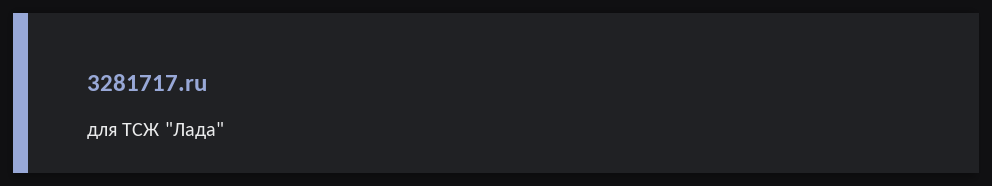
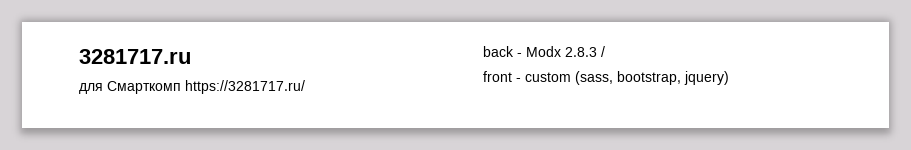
- для ТСЖ "Лада"
+ для Смарткомп https://3281717.ru/
+ back - Modx 2.8.3 /
+ front - custom (sass, bootstrap, jquery)

